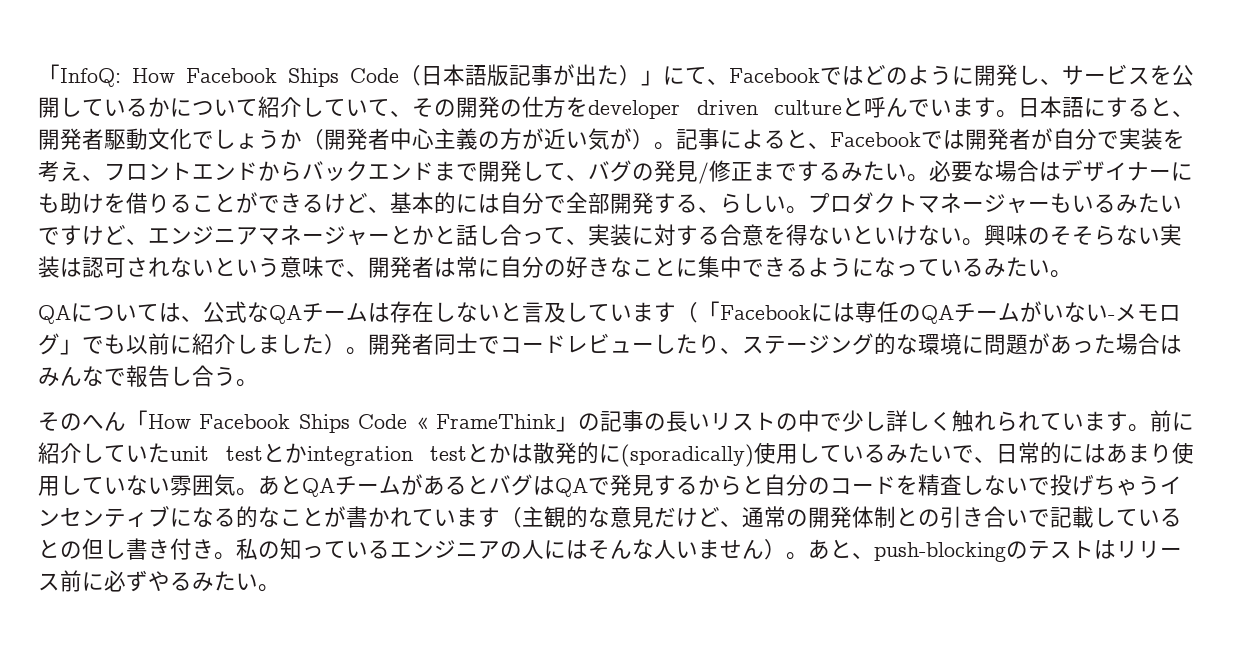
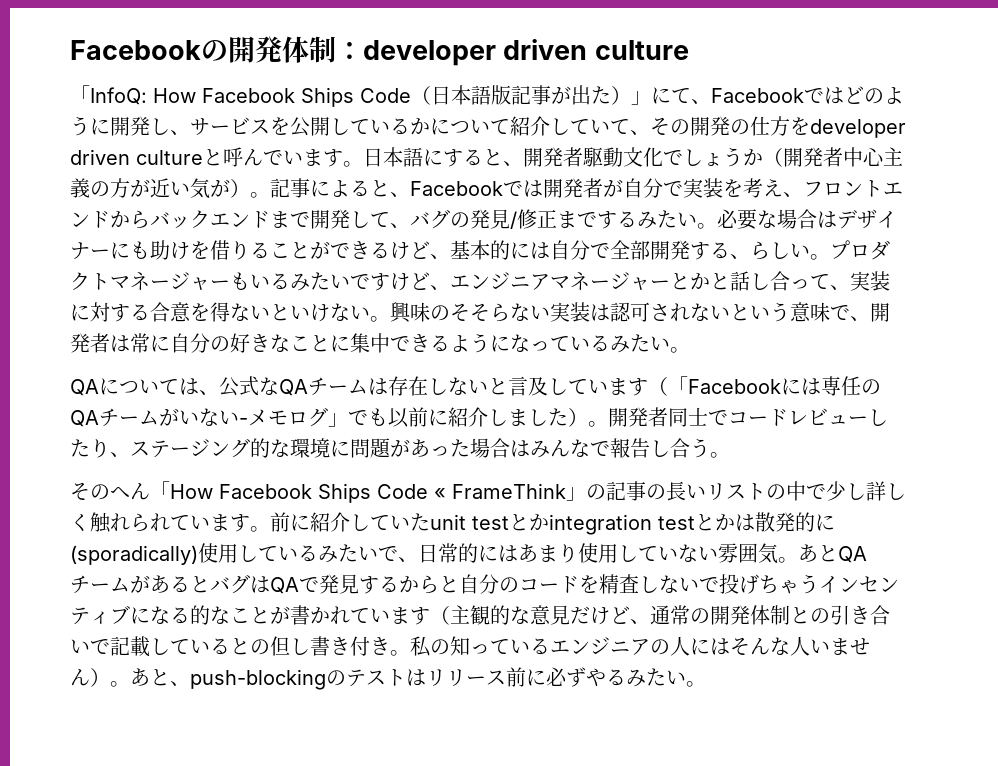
+ Facebookの開発体制：developer driven culture

